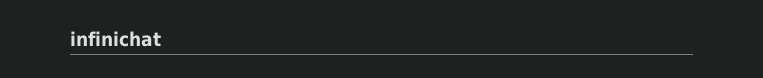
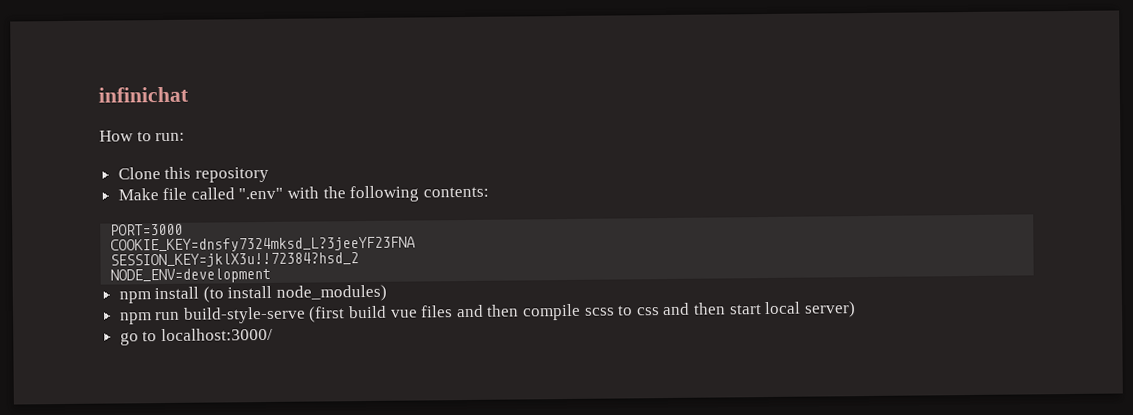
+ How to run:
+ Clone this repository
+ Make file called ".env" with the following contents:
+ PORT=3000
+ COOKIE_KEY=dnsfy7324mksd_L?3jeeYF23FNA
+ SESSION_KEY=jklX3u!!72384?hsd_2
+ NODE_ENV=development
+ npm install (to install node_modules)
+ npm run build-style-serve (first build vue files and then compile scss to css and then start local server)
+ go to localhost:3000/

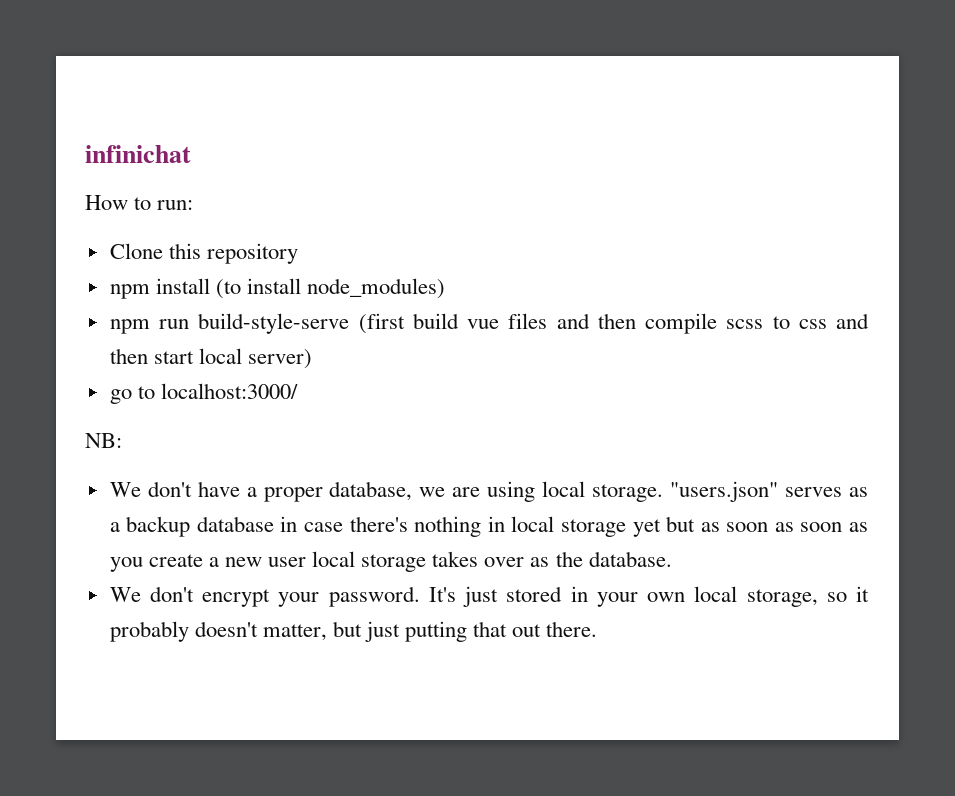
- Make file called ".env" with the following contents:
- PORT=3000
- COOKIE_KEY=dnsfy7324mksd_L?3jeeYF23FNA
- SESSION_KEY=jklX3u!!72384?hsd_2
- NODE_ENV=development
+ NB:
+ We don't have a proper database, we are using local storage. "users.json" serves as a backup database in case there's nothing in local storage yet but as soon as soon as you create a new user local storage takes over as the database.
+ We don't encrypt your password. It's just stored in your own local storage, so it probably doesn't matter, but just putting that out there.

